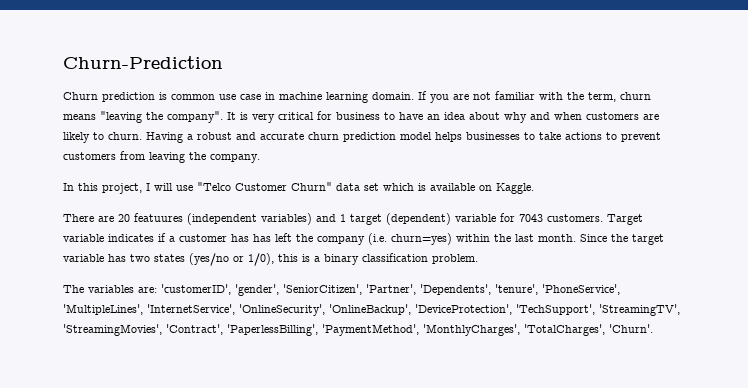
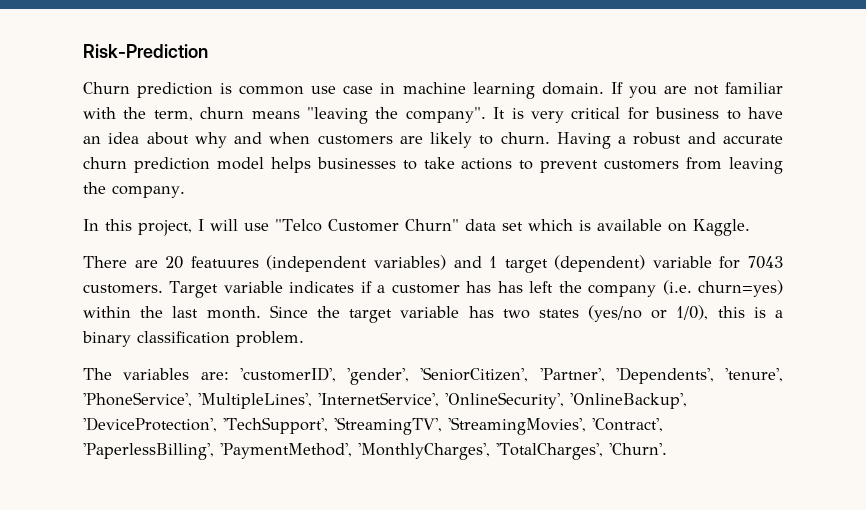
- Churn-Prediction
+ Risk-Prediction

